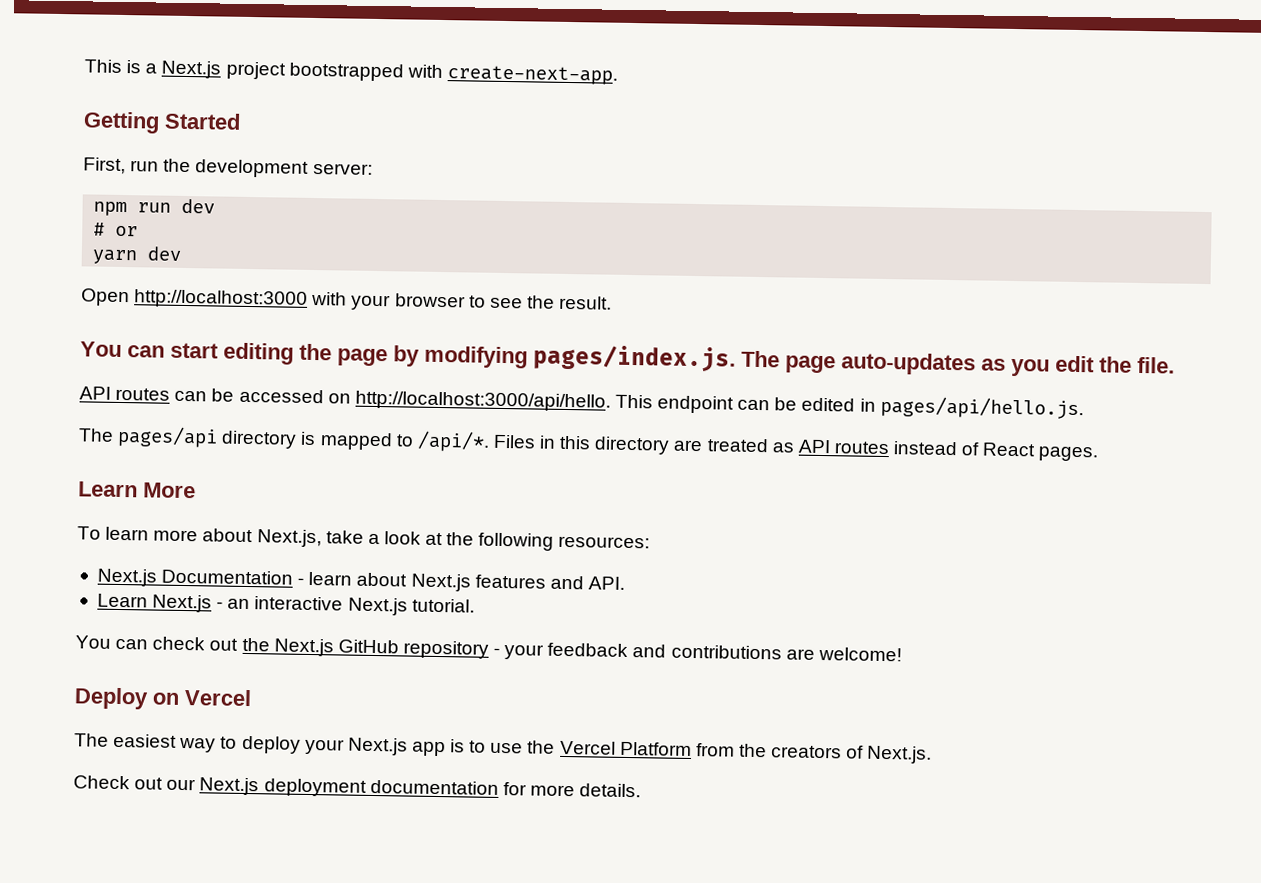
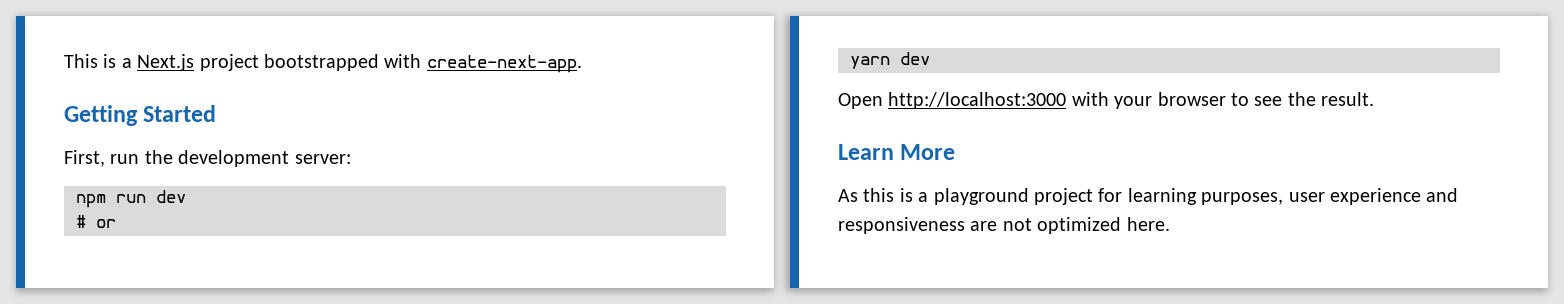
- You can start editing the page by modifying pages/index.js. The page auto-updates as you edit the file.
- API routes can be accessed on http://localhost:3000/api/hello. This endpoint can be edited in pages/api/hello.js.
- The pages/api directory is mapped to /api/*. Files in this directory are treated as API routes instead of React pages.
  Learn More
- To learn more about Next.js, take a look at the following resources:
- Next.js Documentation - learn about Next.js features and API.
- Learn Next.js - an interactive Next.js tutorial.
- You can check out the Next.js GitHub repository - your feedback and contributions are welcome!
- Deploy on Vercel
- The easiest way to deploy your Next.js app is to use the Vercel Platform from the creators of Next.js.
- Check out our Next.js deployment documentation for more details.
+ As this is a playground project for learning purposes, user experience and responsiveness are not optimized here.

